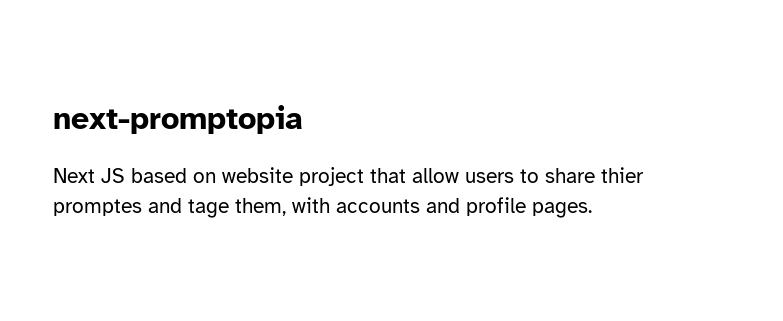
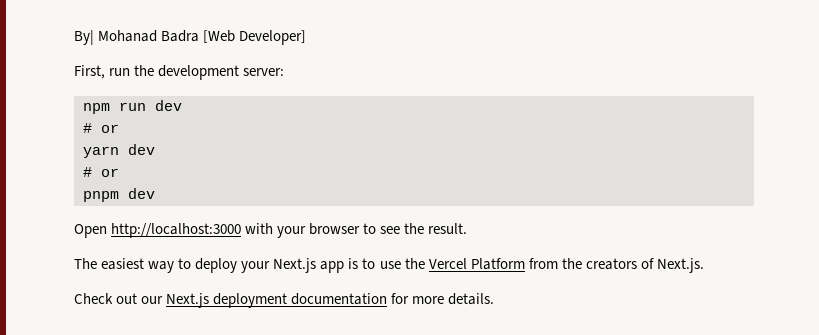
- next-promptopia
- Next JS based on website project that allow users to share thier promptes and tage them, with accounts and profile pages.
+ By| Mohanad Badra [Web Developer]
+ First, run the development server:
+ npm run dev
+ # or
+ yarn dev
+ # or
+ pnpm dev
+ Open http://localhost:3000 with your browser to see the result.
+ The easiest way to deploy your Next.js app is to use the Vercel Platform from the creators of Next.js.
+ Check out our Next.js deployment documentation for more details.

